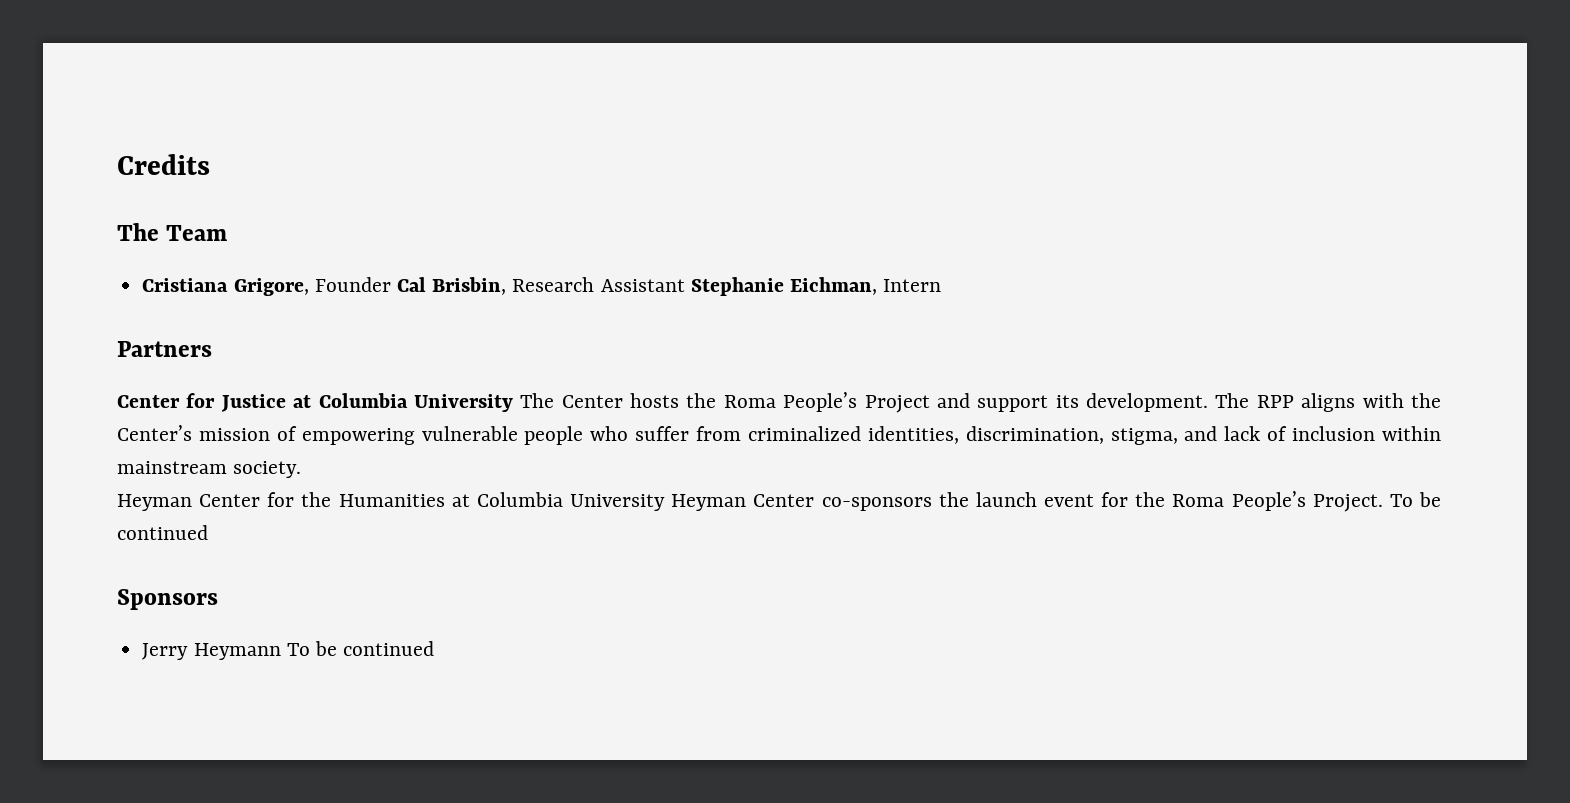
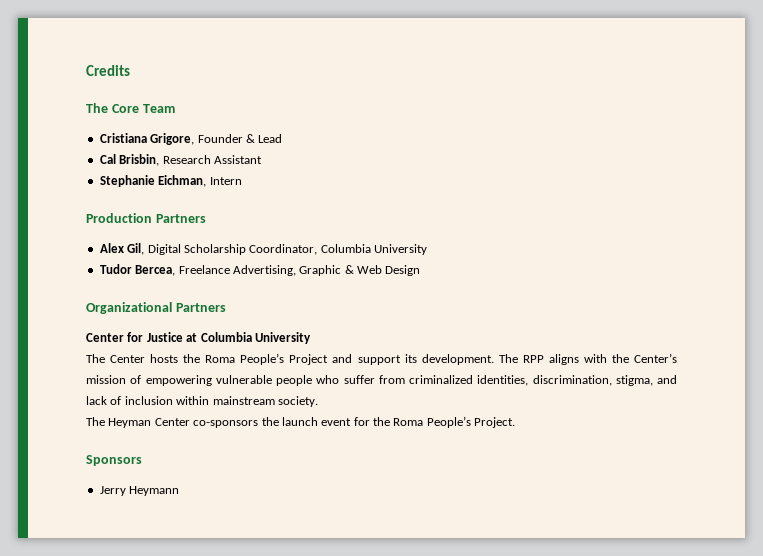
- The Team
+ The Core Team
- Cristiana Grigore, Founder Cal Brisbin, Research Assistant Stephanie Eichman, Intern
+ Cristiana Grigore, Founder & Lead
+ Cal Brisbin, Research Assistant
+ Stephanie Eichman, Intern
- Partners
+ Production Partners
+ Alex Gil, Digital Scholarship Coordinator, Columbia University
+ Tudor Bercea, Freelance Advertising, Graphic & Web Design
+ Organizational Partners
- Center for Justice at Columbia University The Center hosts the Roma People’s Project and support its development.
+ Center for Justice at Columbia University
+ The Center hosts the Roma People’s Project and support its development.
- Heyman Center for the Humanities at Columbia University Heyman Center co-sponsors the launch event for the Roma People’s Project. To be continued
+ The Heyman Center co-sponsors the launch event for the Roma People’s Project.
- Jerry Heymann To be continued
+ Jerry Heymann

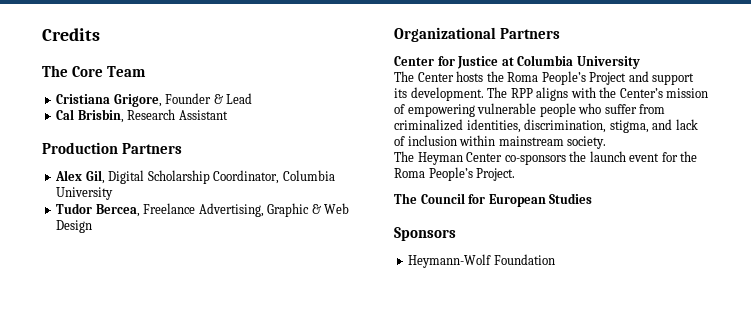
- Stephanie Eichman, Intern
+ The Council for European Studies
- Jerry Heymann
+ Heymann-Wolf Foundation

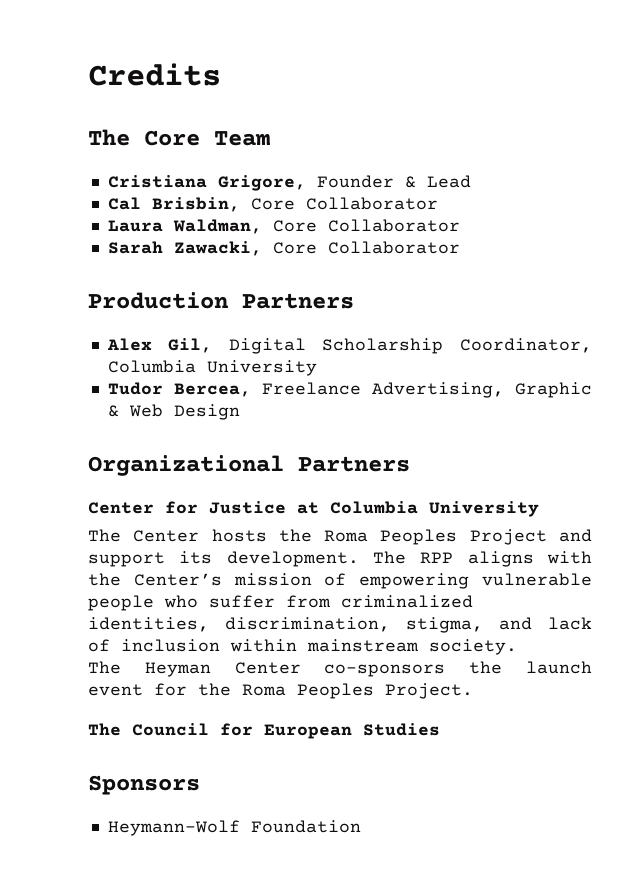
- Cal Brisbin, Research Assistant
+ Cal Brisbin, Core Collaborator
+ Laura Waldman, Core Collaborator
+ Sarah Zawacki, Core Collaborator
- The Center hosts the Roma People’s Project and support its development.
+ The Center hosts the Roma Peoples Project and support its development.
- The Heyman Center co-sponsors the launch event for the Roma People’s Project.
+ The Heyman Center co-sponsors the launch event for the Roma Peoples Project.

